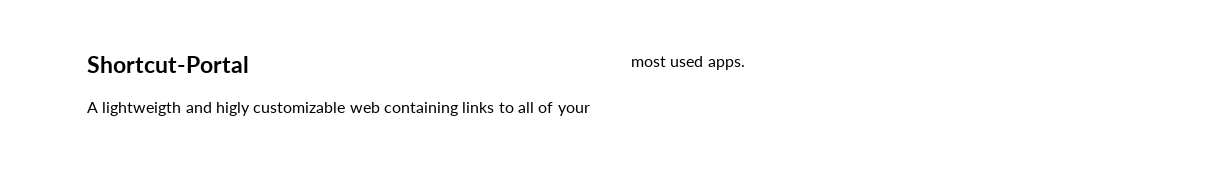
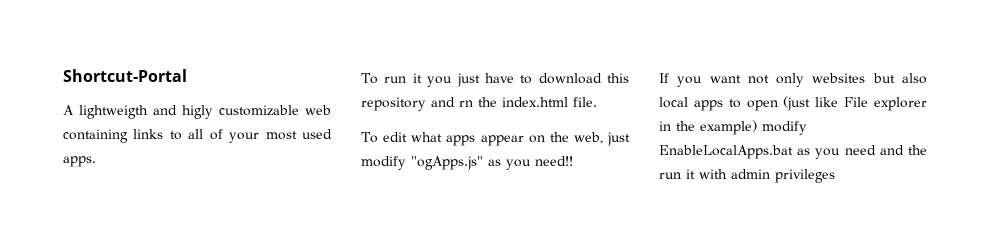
+ To run it you just have to download this repository and rn the index.html file.
+ To edit what apps appear on the web, just modify "ogApps.js" as you need!!
+ If you want not only websites but also local apps to open (just like File explorer in the example) modify EnableLocalApps.bat as you need and the run it with admin privileges

